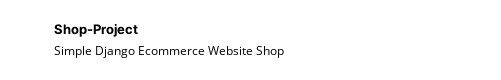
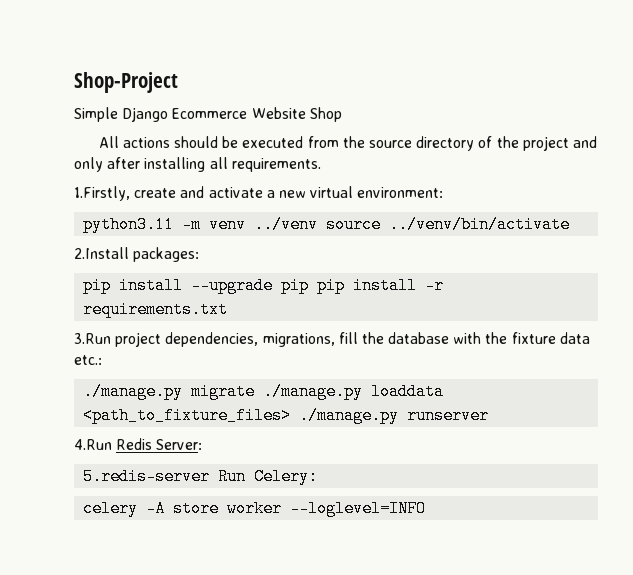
+ All actions should be executed from the source directory of the project and only after installing all requirements.
+ 1.Firstly, create and activate a new virtual environment:
+ python3.11 -m venv ../venv source ../venv/bin/activate
+ 2.Install packages:
+ pip install --upgrade pip pip install -r requirements.txt
+ 3.Run project dependencies, migrations, fill the database with the fixture data etc.:
+ ./manage.py migrate ./manage.py loaddata <path_to_fixture_files> ./manage.py runserver
+ 4.Run Redis Server:
+ 5.redis-server Run Celery:
+ celery -A store worker --loglevel=INFO

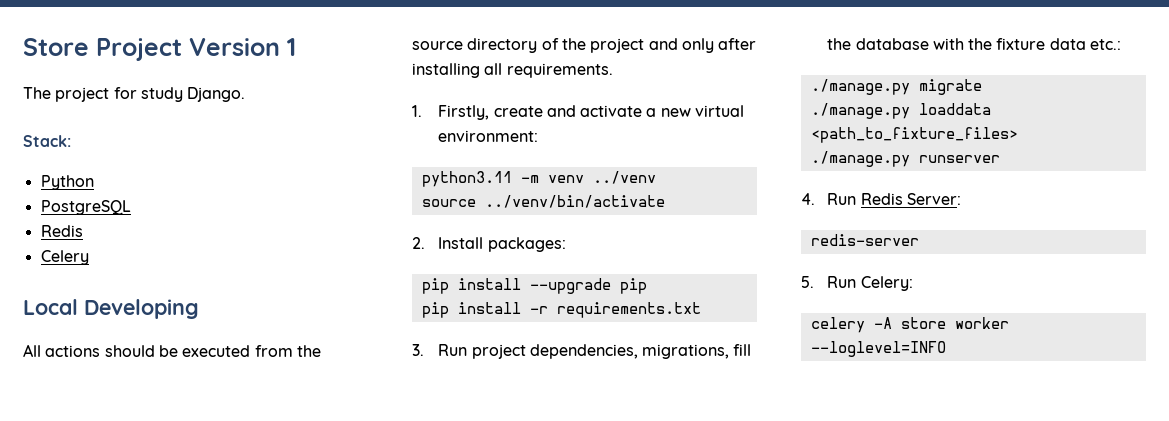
- Shop-Project
- Simple Django Ecommerce Website Shop
+ Store Project Version 1
+ The project for study Django.
+ Stack:
+ Python
+ PostgreSQL
+ Redis
+ Celery
+ Local Developing
- 1.Firstly, create and activate a new virtual environment:
+ 1. Firstly, create and activate a new virtual environment:
- python3.11 -m venv ../venv source ../venv/bin/activate
+ python3.11 -m venv ../venv
+ source ../venv/bin/activate
- 2.Install packages:
+ 2. Install packages:
- pip install --upgrade pip pip install -r requirements.txt
+ pip install --upgrade pip
+ pip install -r requirements.txt
- 3.Run project dependencies, migrations, fill the database with the fixture data etc.:
+ 3. Run project dependencies, migrations, fill the database with the fixture data etc.:
- ./manage.py migrate ./manage.py loaddata <path_to_fixture_files> ./manage.py runserver
+ ./manage.py migrate
+ ./manage.py loaddata <path_to_fixture_files>
+ ./manage.py runserver
- 4.Run Redis Server:
+ 4. Run Redis Server:
- 5.redis-server Run Celery:
+ redis-server
+ 5. Run Celery:

